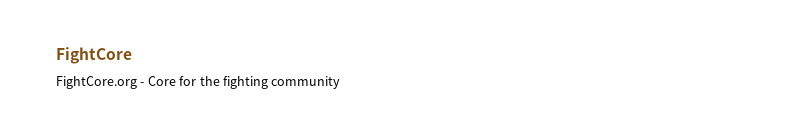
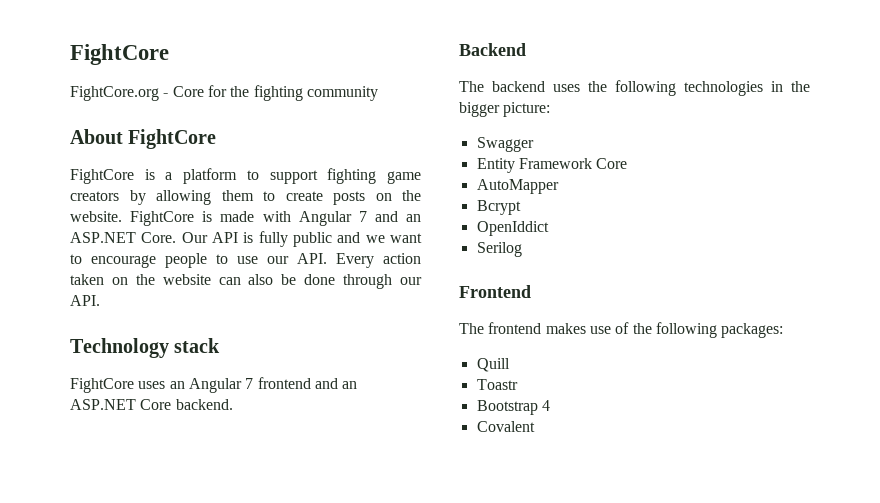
+ About FightCore
+ FightCore is a platform to support fighting game creators by allowing them to create posts on the website. FightCore is made with Angular 7 and an ASP.NET Core. Our API is fully public and we want to encourage people to use our API. Every action taken on the website can also be done through our API.
+ Technology stack
+ FightCore uses an Angular 7 frontend and an ASP.NET Core backend.
+ Backend
+ The backend uses the following technologies in the bigger picture:
+ Swagger
+ Entity Framework Core
+ AutoMapper
+ Bcrypt
+ OpenIddict
+ Serilog
+ Frontend
+ The frontend makes use of the following packages:
+ Quill
+ Toastr
+ Bootstrap 4
+ Covalent

